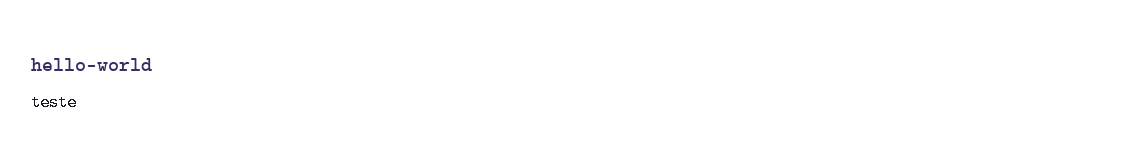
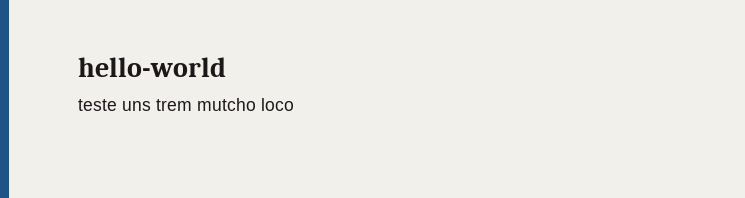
- teste
+ teste uns trem mutcho loco

